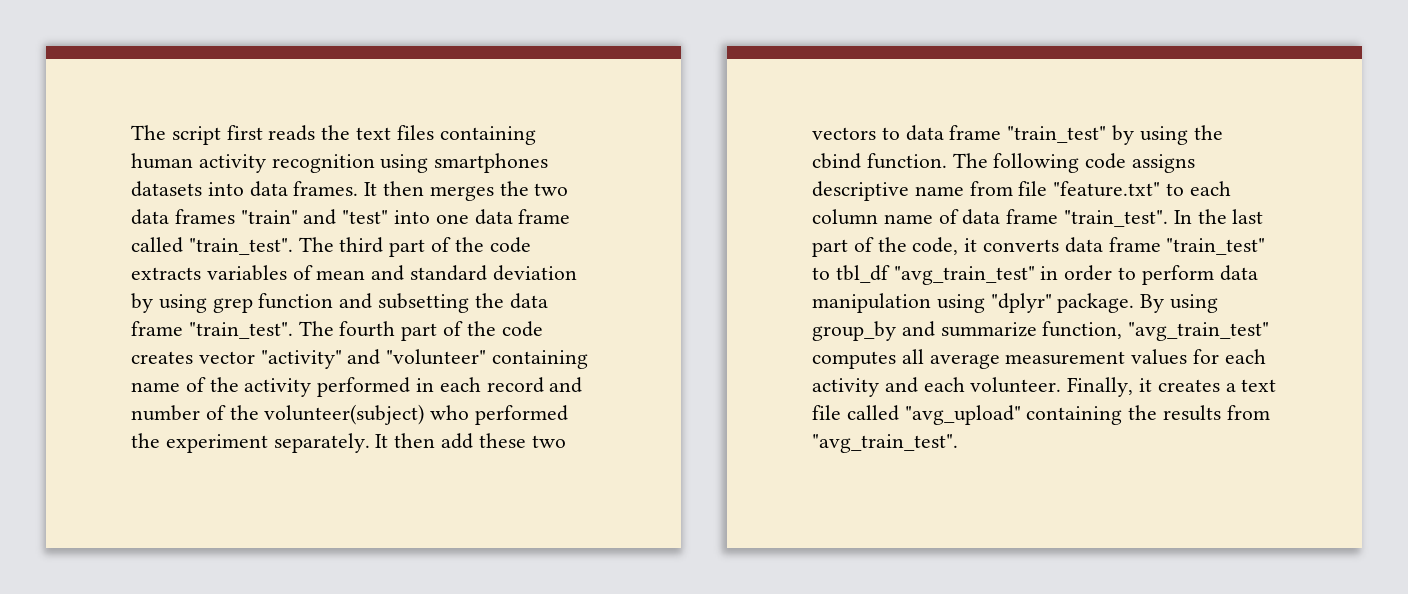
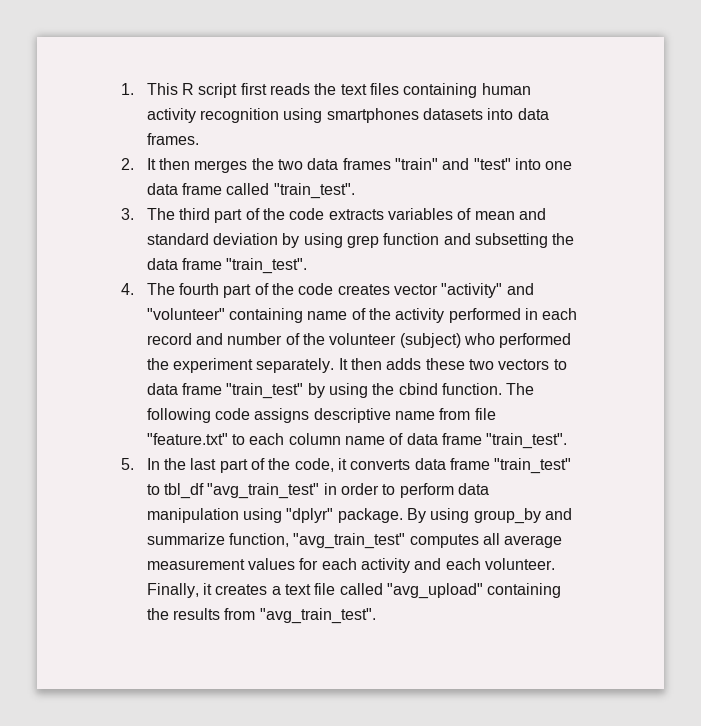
- The script first reads the text files containing human activity recognition using smartphones datasets into data frames. It then merges the two data frames "train" and "test" into one data frame called "train_test". The third part of the code extracts variables of mean and standard deviation by using grep function and subsetting the data frame "train_test". The fourth part of the code creates vector "activity" and "volunteer" containing name of the activity performed in each record and number of the volunteer(subject) who performed the experiment separately.
+ 1. This R script first reads the text files containing human activity recognition using smartphones datasets into data frames.
+ 2. It then merges the two data frames "train" and "test" into one data frame called "train_test".
+ 3. The third part of the code extracts variables of mean and standard deviation by using grep function and subsetting the data frame "train_test".
+ 4. The fourth part of the code creates vector "activity" and "volunteer" containing name of the activity performed in each record and number of the volunteer (subject) who performed the experiment separately.
- It then add these two vectors to data frame "train_test" by using the cbind function.
+ It then adds these two vectors to data frame "train_test" by using the cbind function.
- The following code assigns descriptive name from file "feature.txt" to each column name of data frame "train_test". In the last part of the code, it converts data frame "train_test" to tbl_df "avg_train_test" in order to perform data manipulation using "dplyr" package.
+ The following code assigns descriptive name from file "feature.txt" to each column name of data frame "train_test".
+ 5. In the last part of the code, it converts data frame "train_test" to tbl_df "avg_train_test" in order to perform data manipulation using "dplyr" package.

